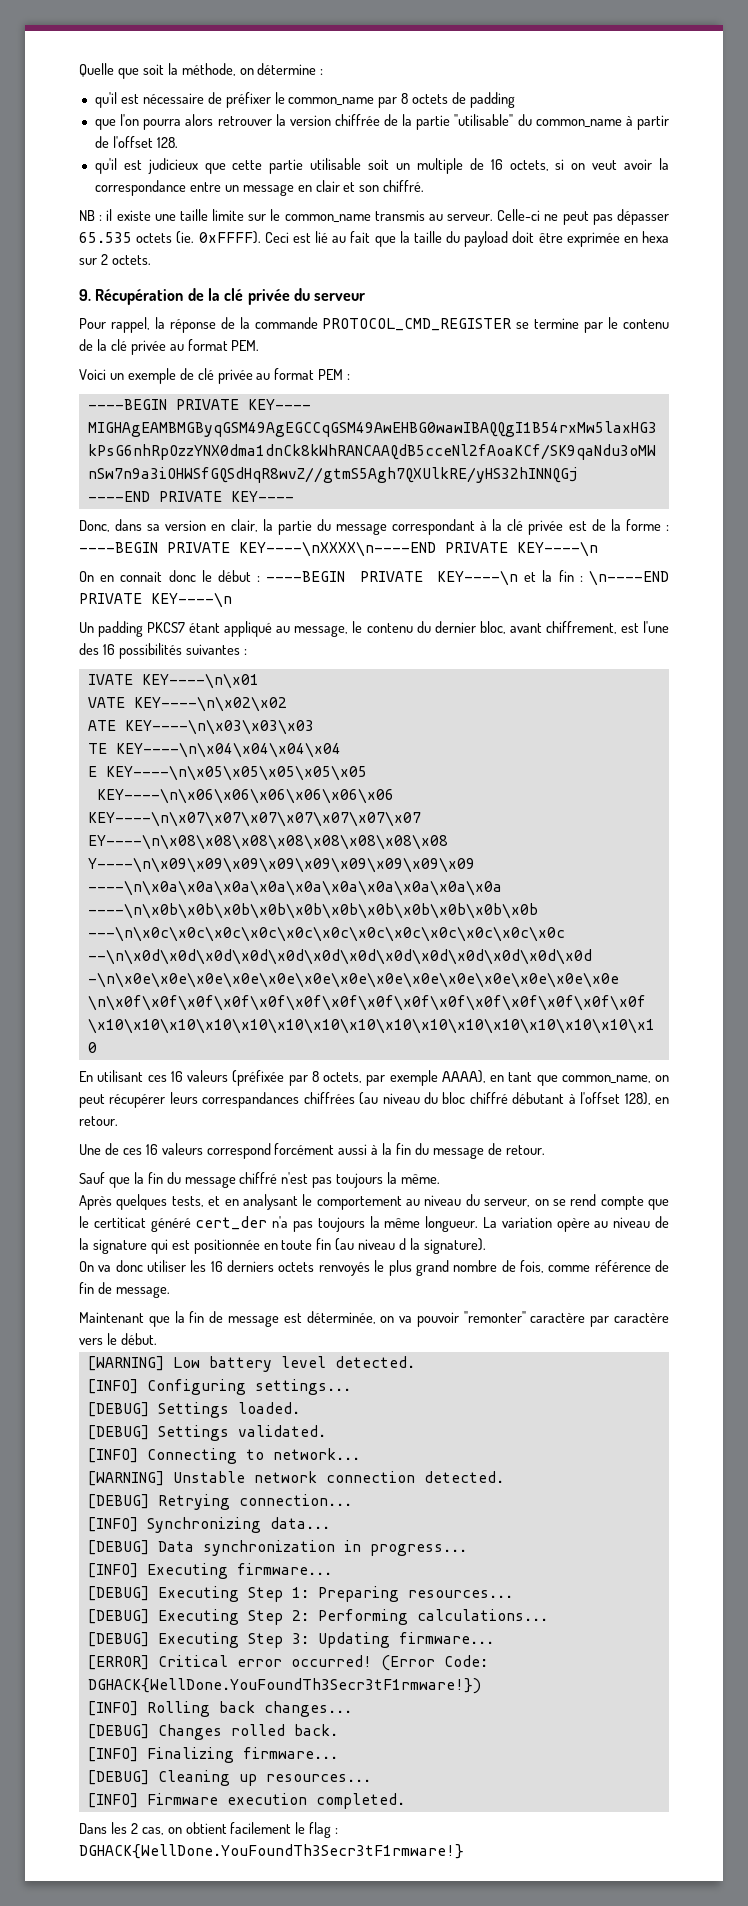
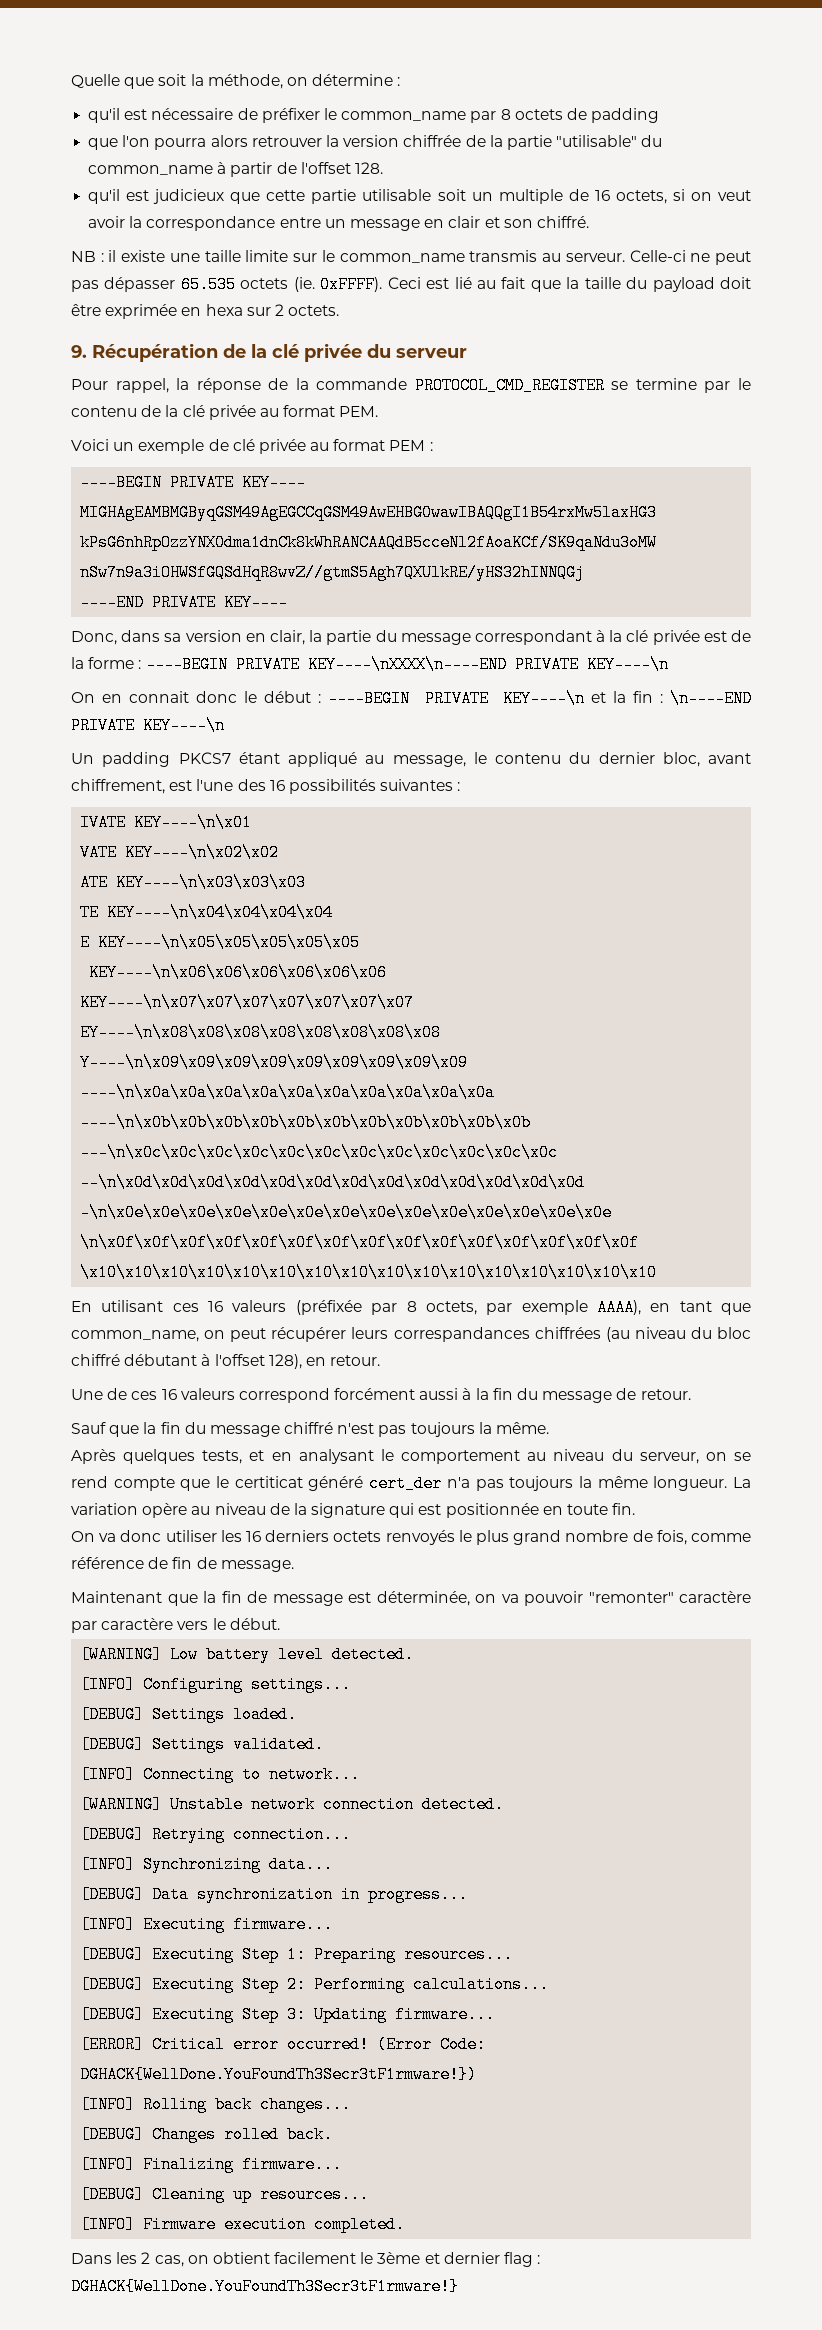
- La variation opère au niveau de la signature qui est positionnée en toute fin (au niveau d la signature).
+ La variation opère au niveau de la signature qui est positionnée en toute fin.
- Dans les 2 cas, on obtient facilement le flag : DGHACK{WellDone.YouFoundTh3Secr3tF1rmware!}
+ Dans les 2 cas, on obtient facilement le 3ème et dernier flag : DGHACK{WellDone.YouFoundTh3Secr3tF1rmware!}

